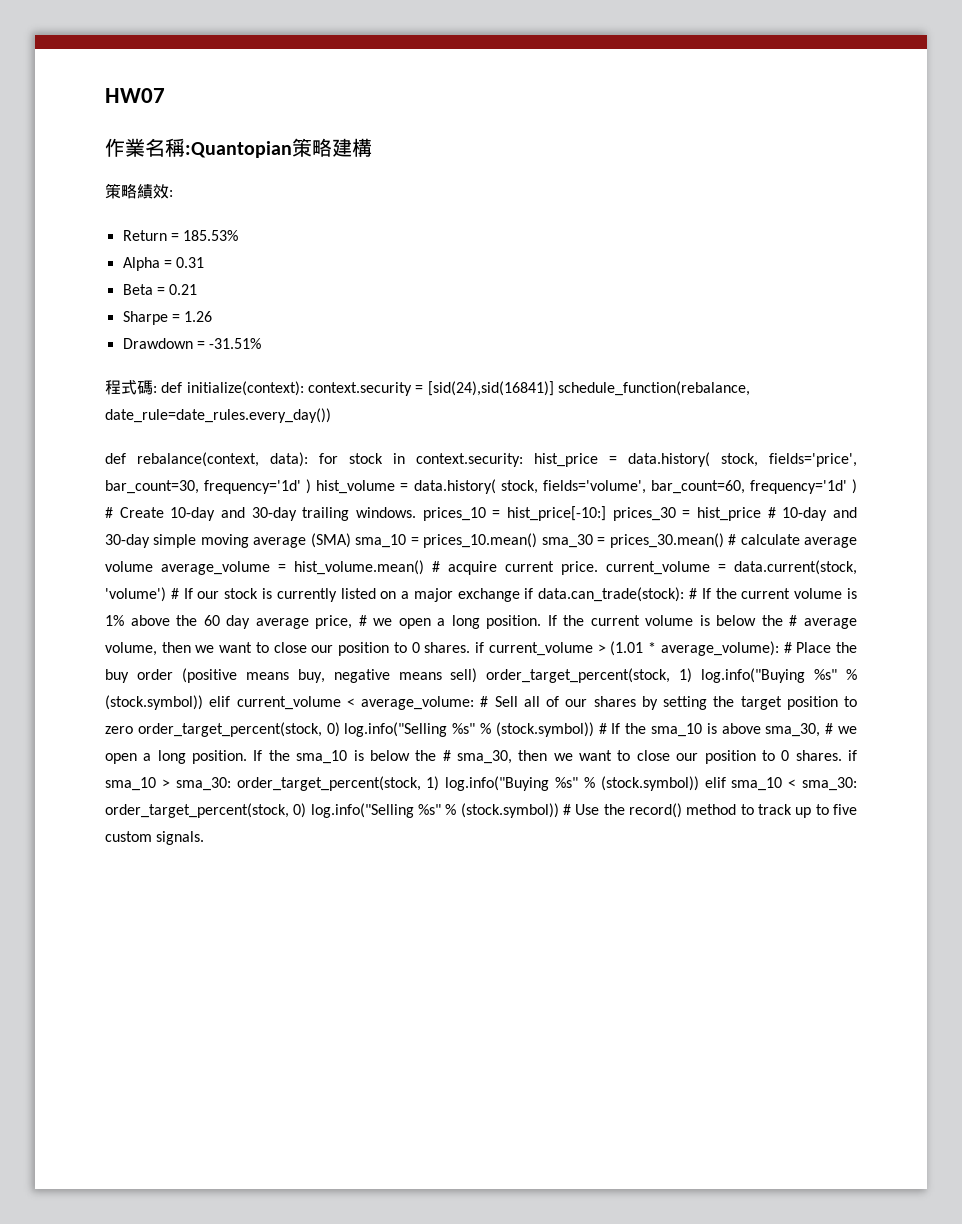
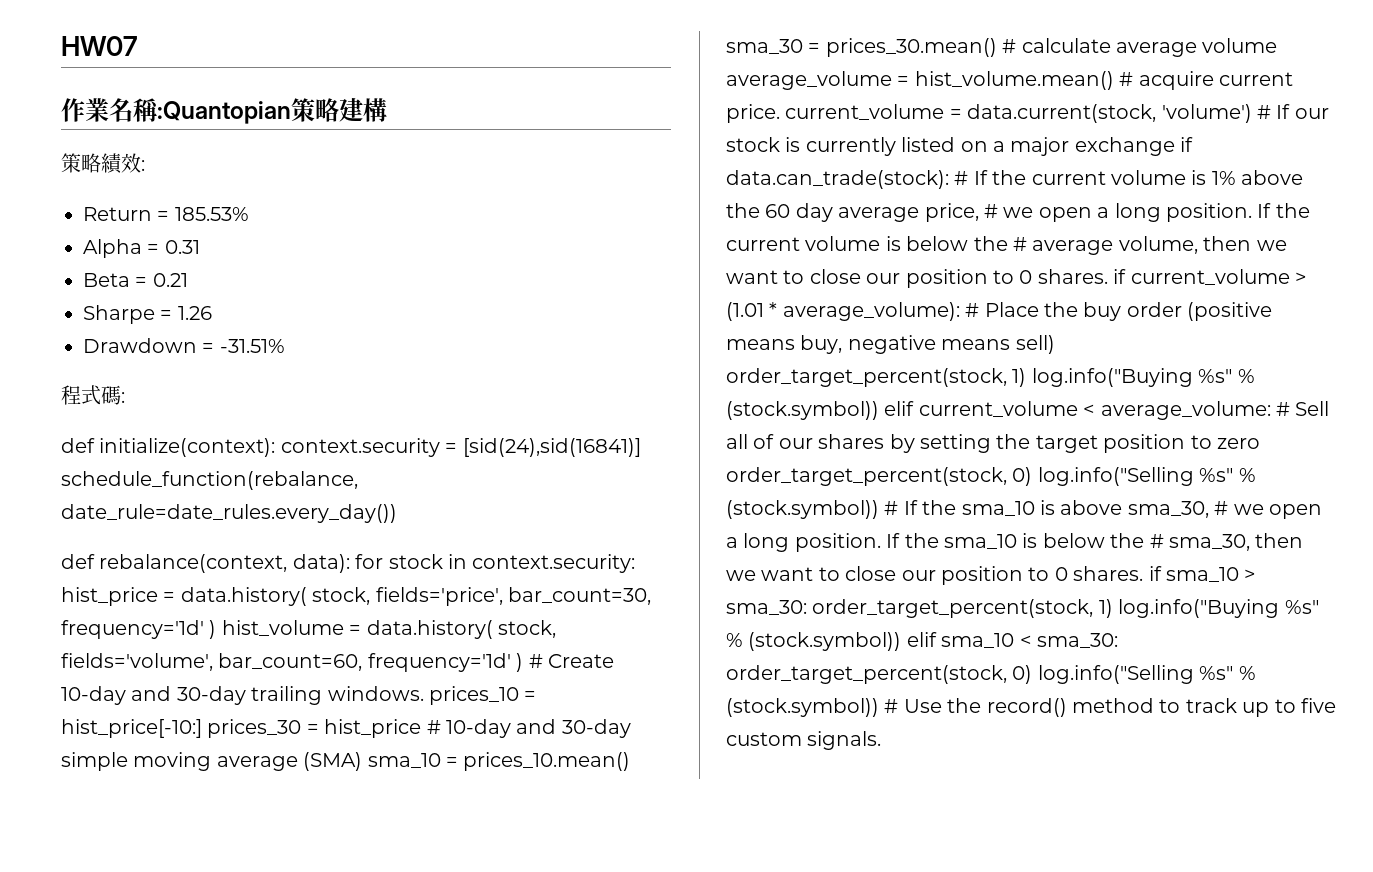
- 程式碼: def initialize(context): context.security = [sid(24),sid(16841)] schedule_function(rebalance, date_rule=date_rules.every_day())
+ 程式碼:
+ def initialize(context): context.security = [sid(24),sid(16841)] schedule_function(rebalance, date_rule=date_rules.every_day())

